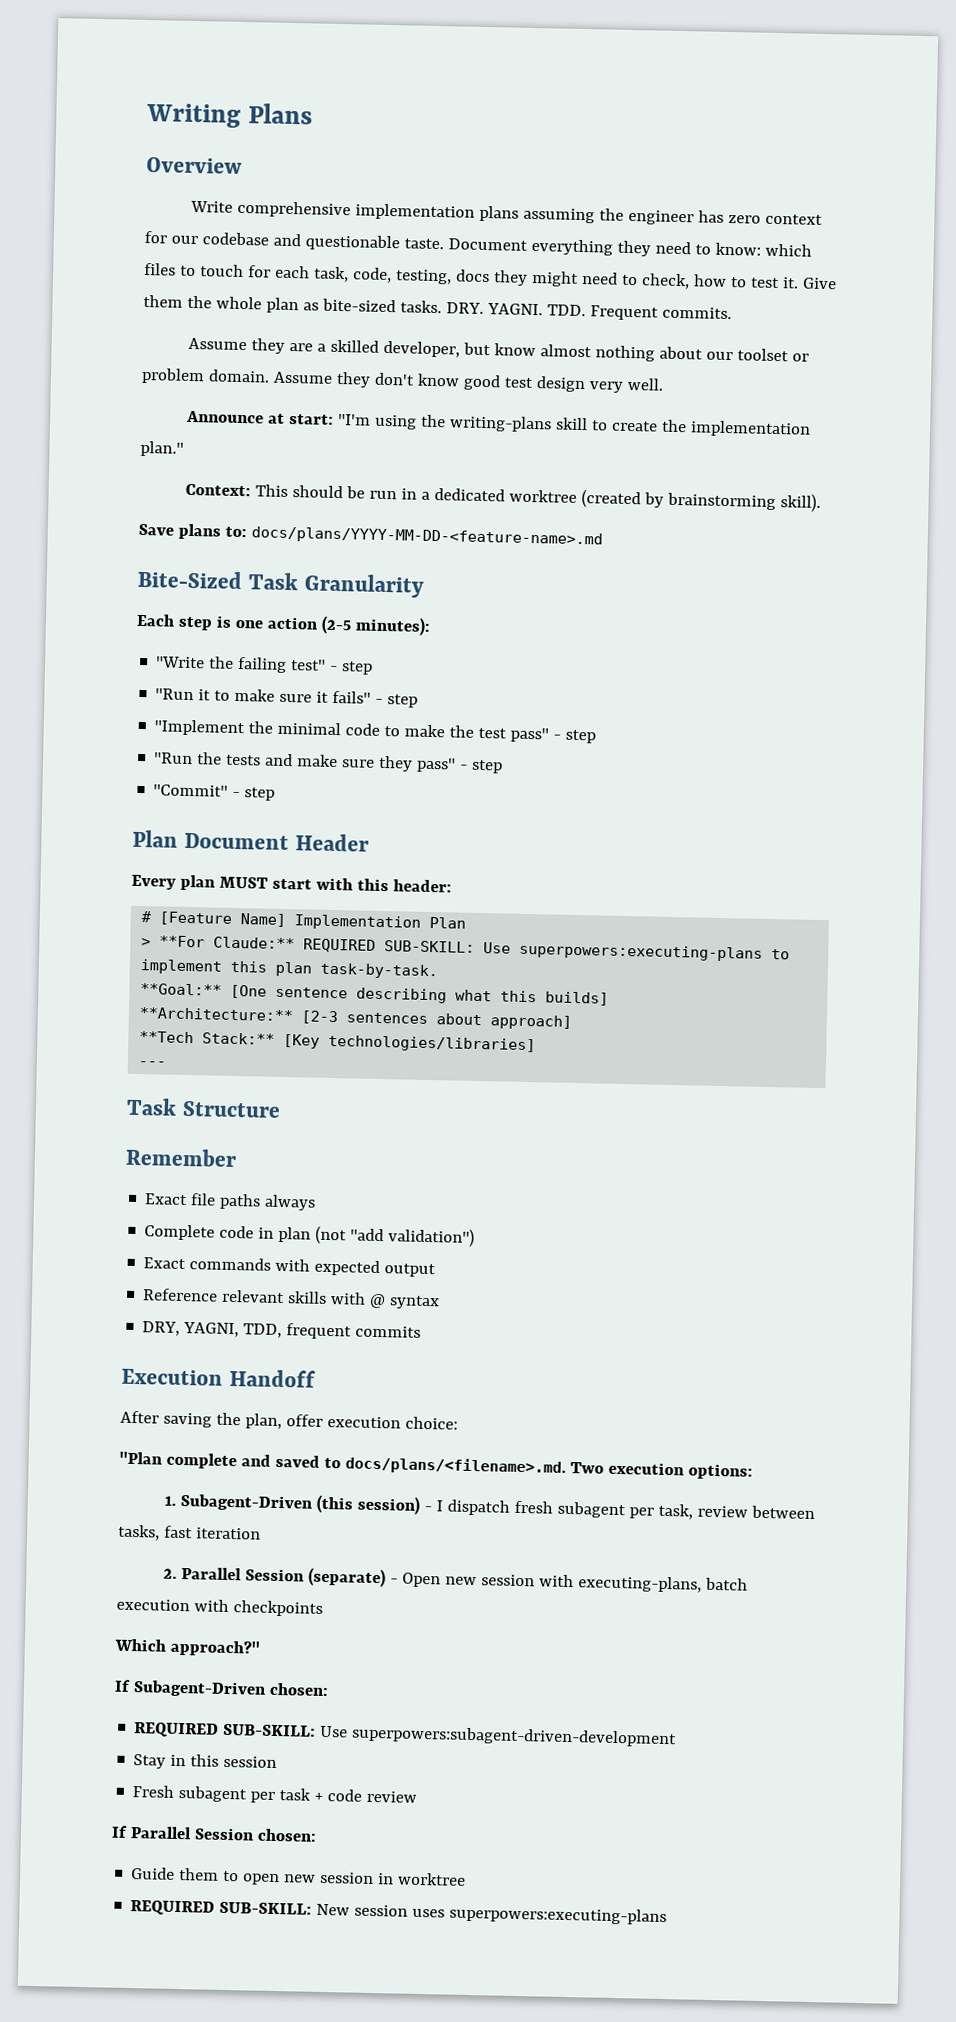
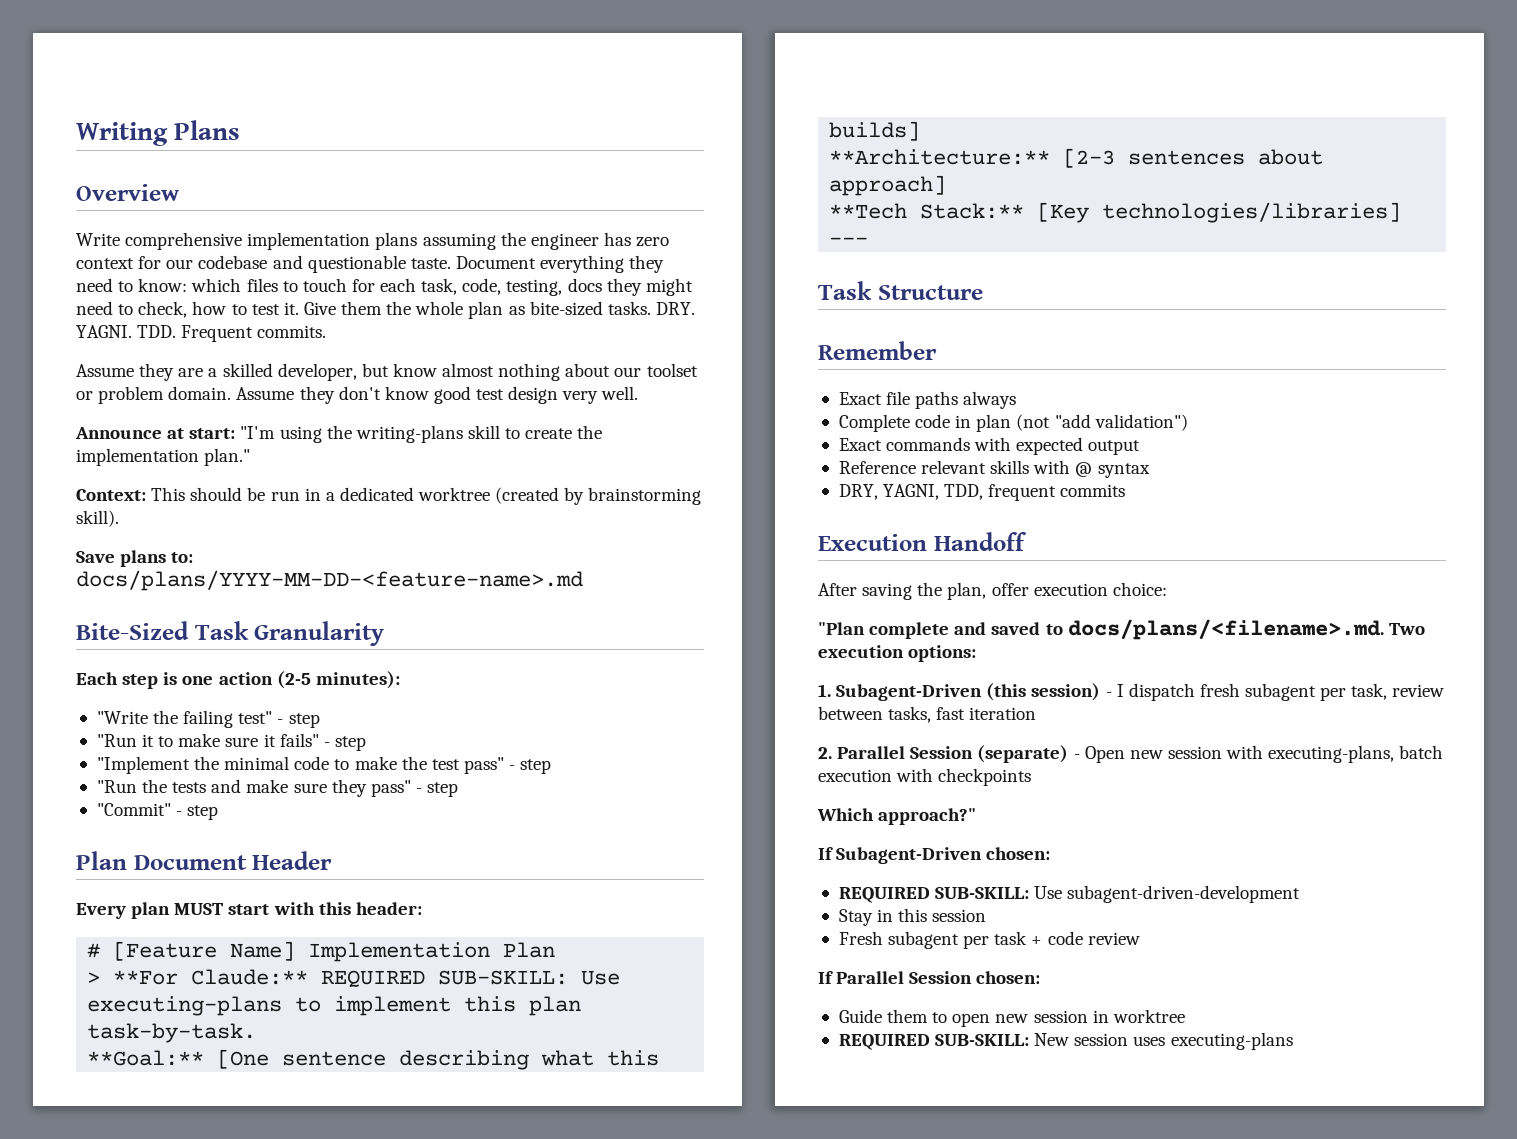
- > **For Claude:** REQUIRED SUB-SKILL: Use superpowers:executing-plans to implement this plan task-by-task.
+ > **For Claude:** REQUIRED SUB-SKILL: Use executing-plans to implement this plan task-by-task.
- REQUIRED SUB-SKILL: Use superpowers:subagent-driven-development
+ REQUIRED SUB-SKILL: Use subagent-driven-development
- REQUIRED SUB-SKILL: New session uses superpowers:executing-plans
+ REQUIRED SUB-SKILL: New session uses executing-plans

